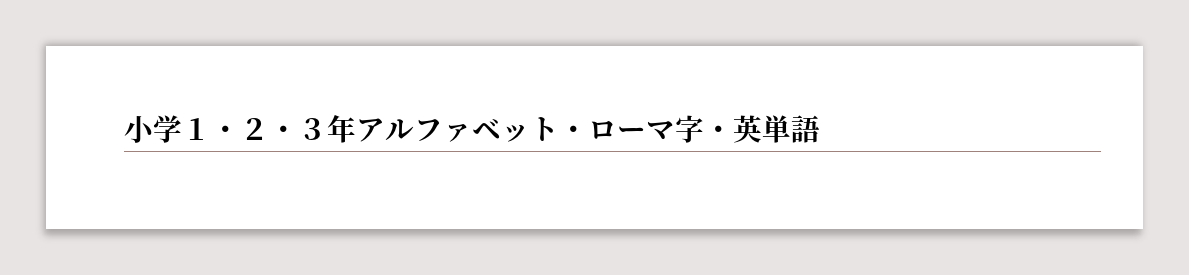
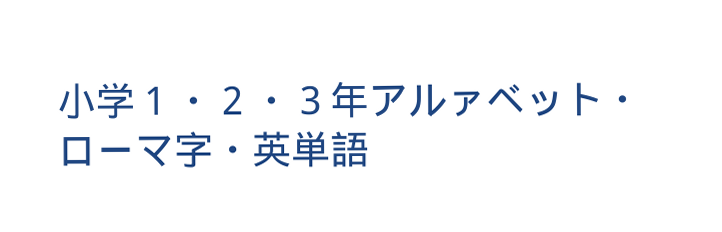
- 小学１・２・３年アルファベット・ローマ字・英単語
+ 小学１・２・３年アルァベット・ローマ字・英単語

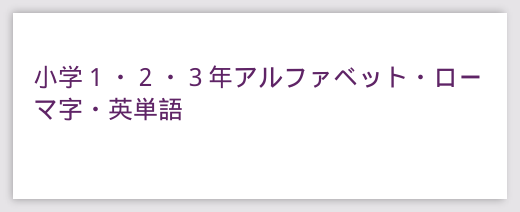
- 小学１・２・３年アルァベット・ローマ字・英単語
+ 小学１・２・３年アルファベット・ローマ字・英単語

